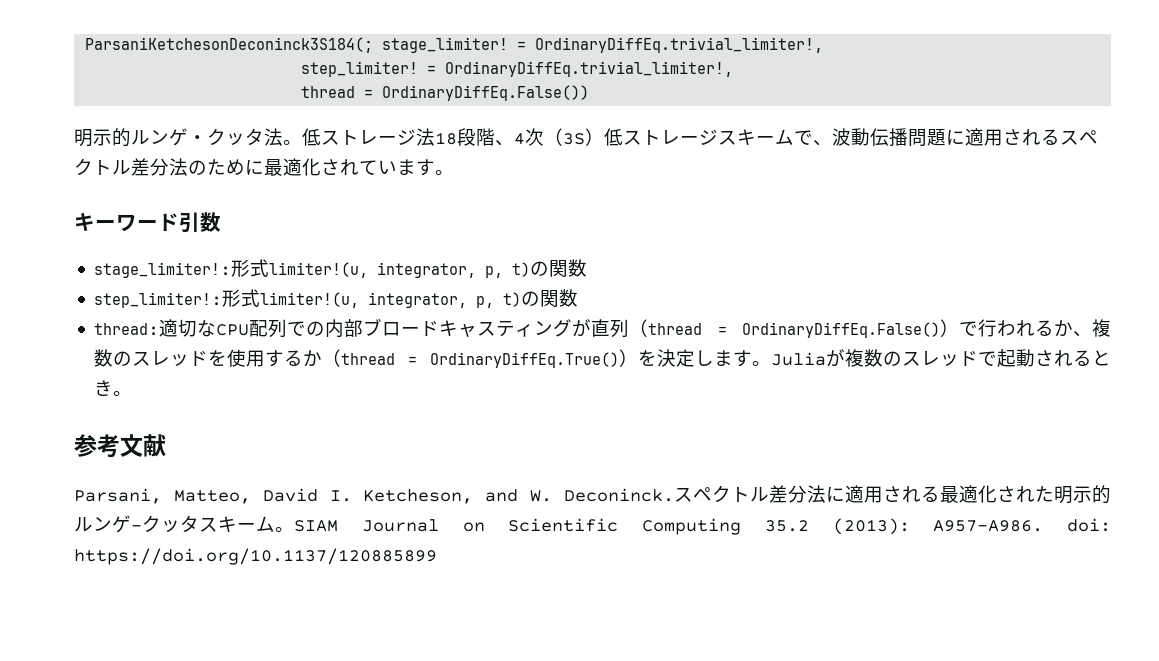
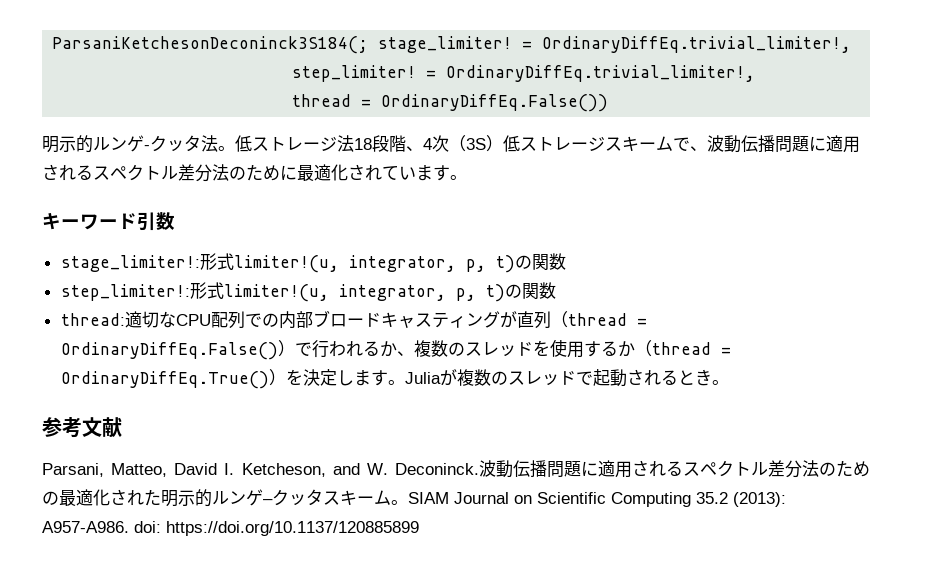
- 明示的ルンゲ・クッタ法。
+ 明示的ルンゲ-クッタ法。
- スペクトル差分法に適用される最適化された明示的ルンゲ–クッタスキーム。
+ 波動伝播問題に適用されるスペクトル差分法のための最適化された明示的ルンゲ–クッタスキーム。

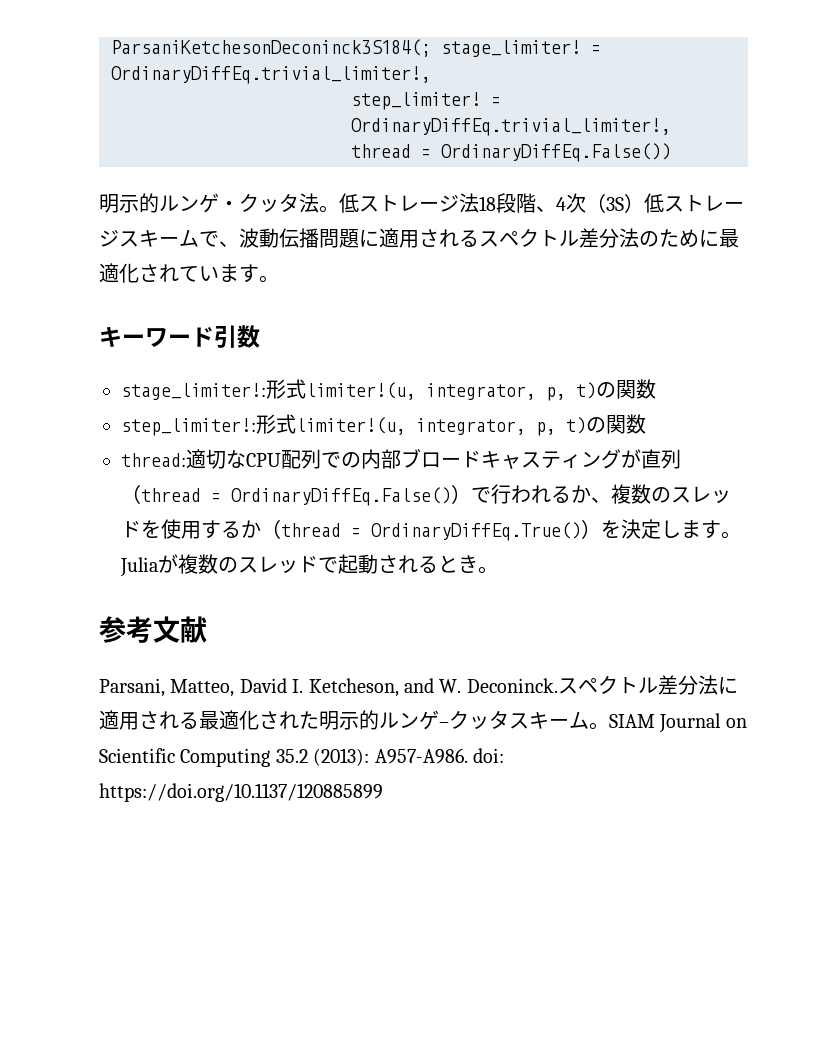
- 明示的ルンゲ-クッタ法。
+ 明示的ルンゲ・クッタ法。
- 波動伝播問題に適用されるスペクトル差分法のための最適化された明示的ルンゲ–クッタスキーム。
+ スペクトル差分法に適用される最適化された明示的ルンゲ–クッタスキーム。

